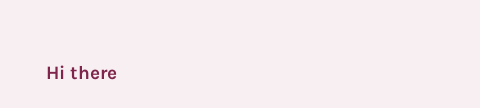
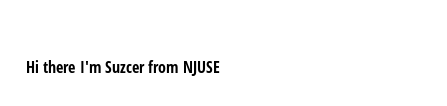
- Hi there
+ Hi there I'm Suzcer from NJUSE

